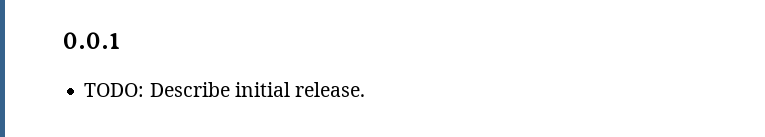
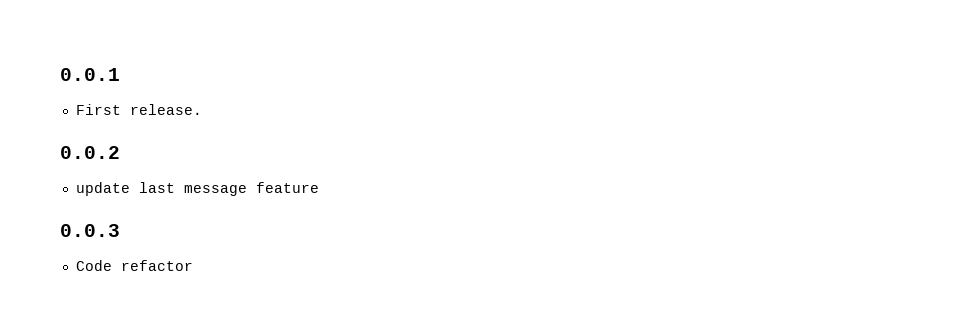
- TODO: Describe initial release.
+ First release.
+ 0.0.2
+ update last message feature
+ 0.0.3
+ Code refactor

